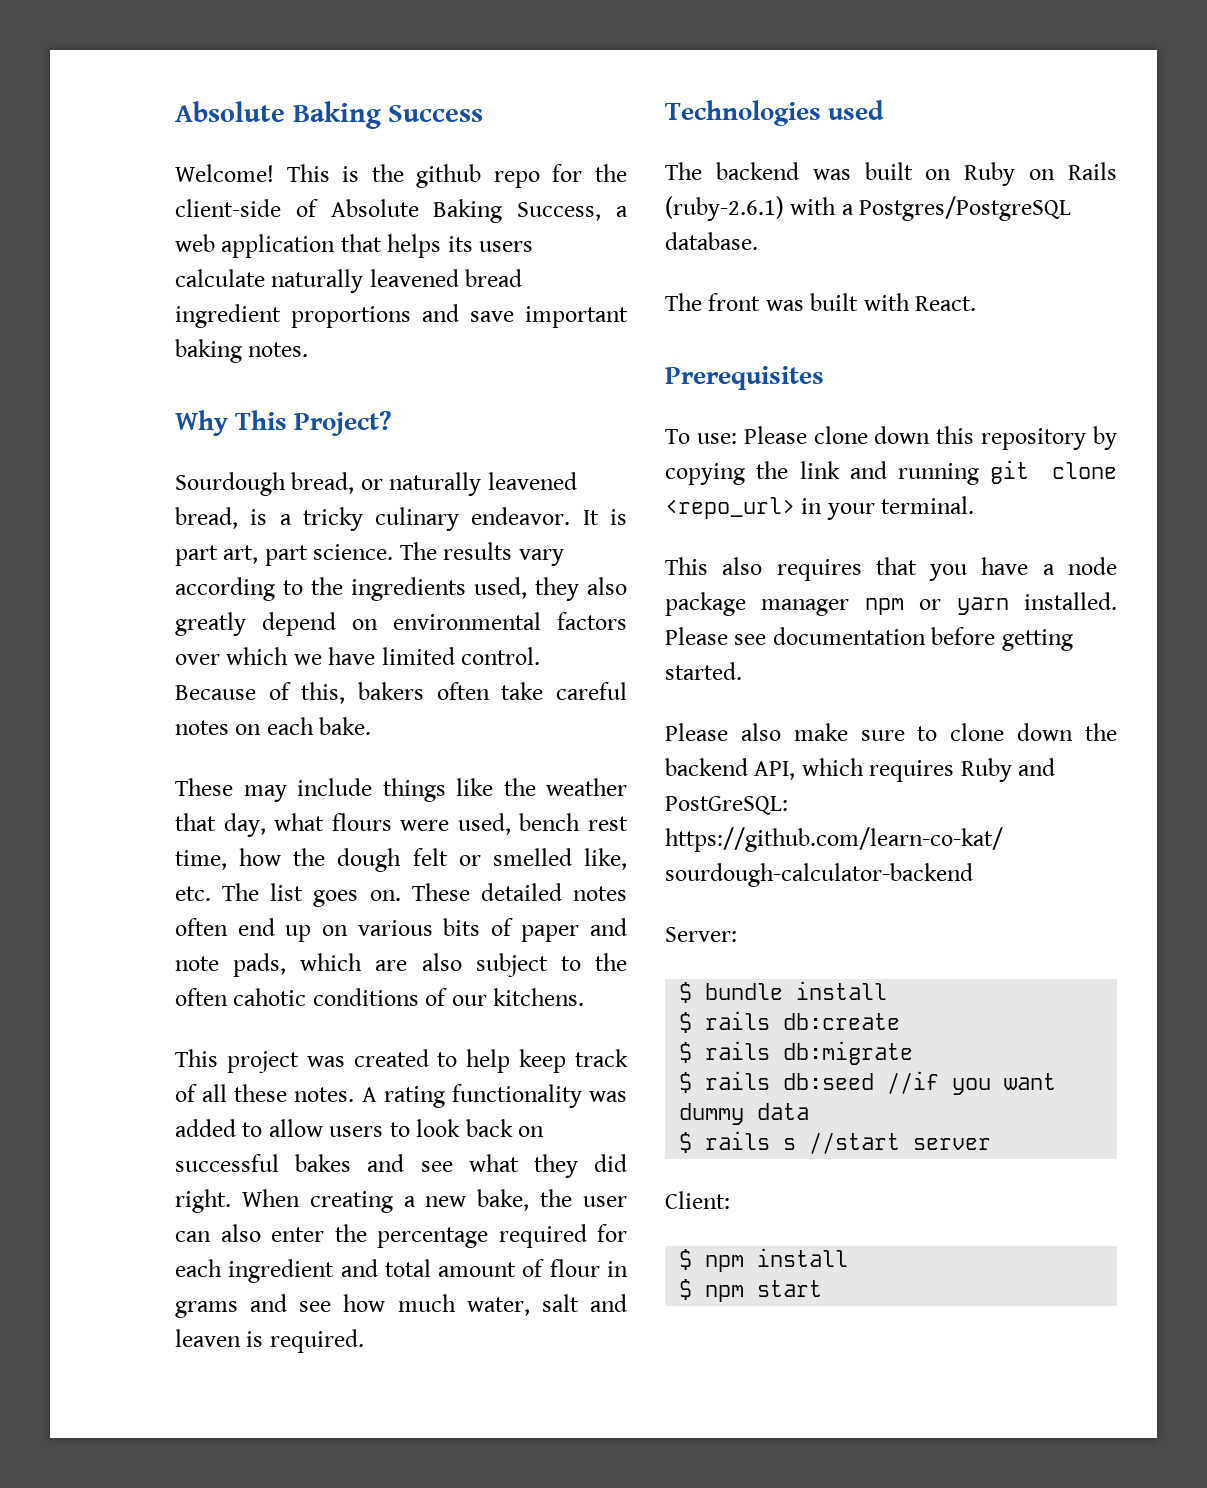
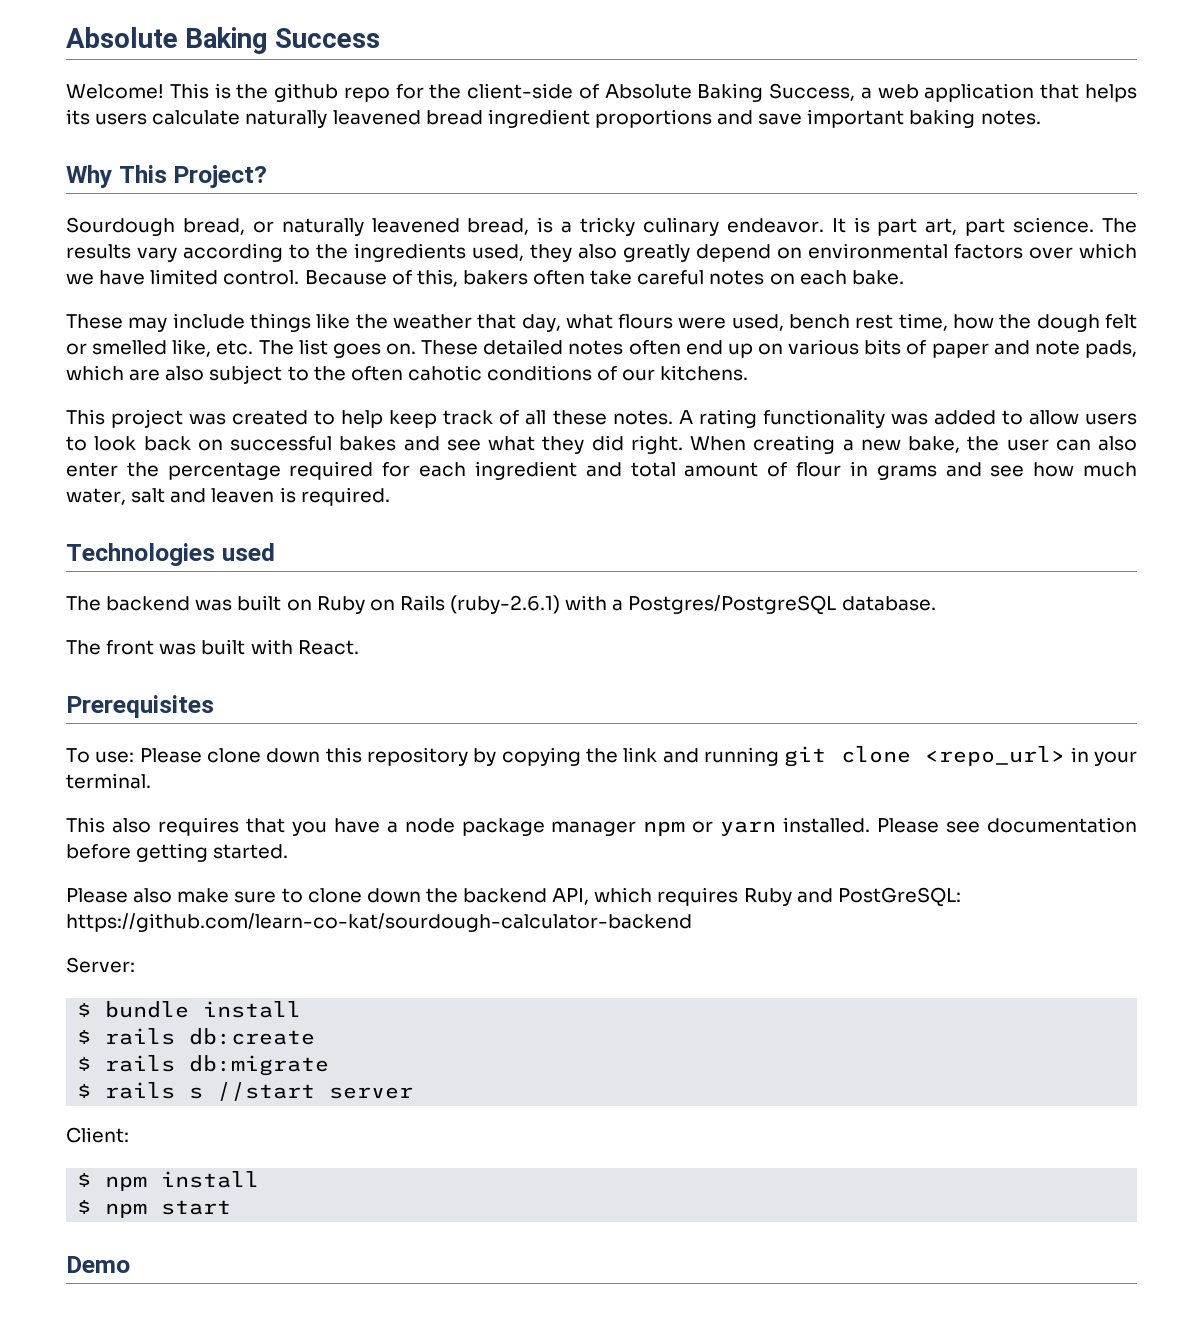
- $ rails db:seed //if you want dummy data
+ Demo

